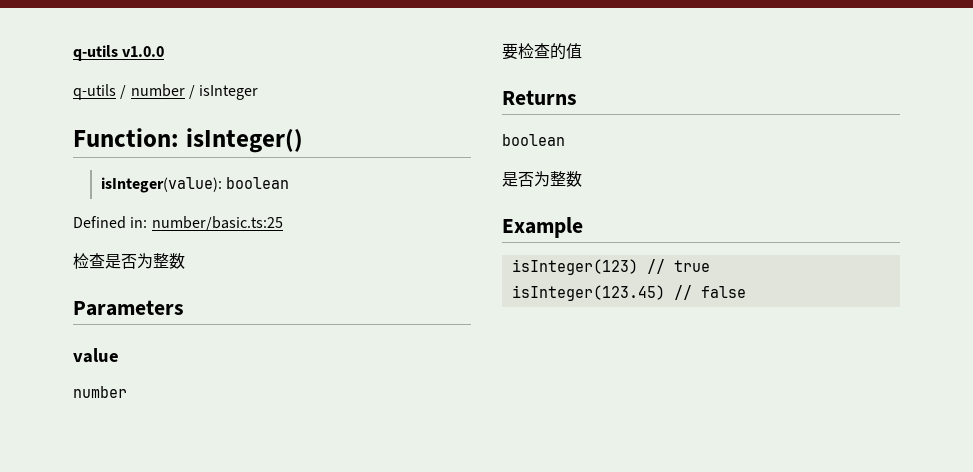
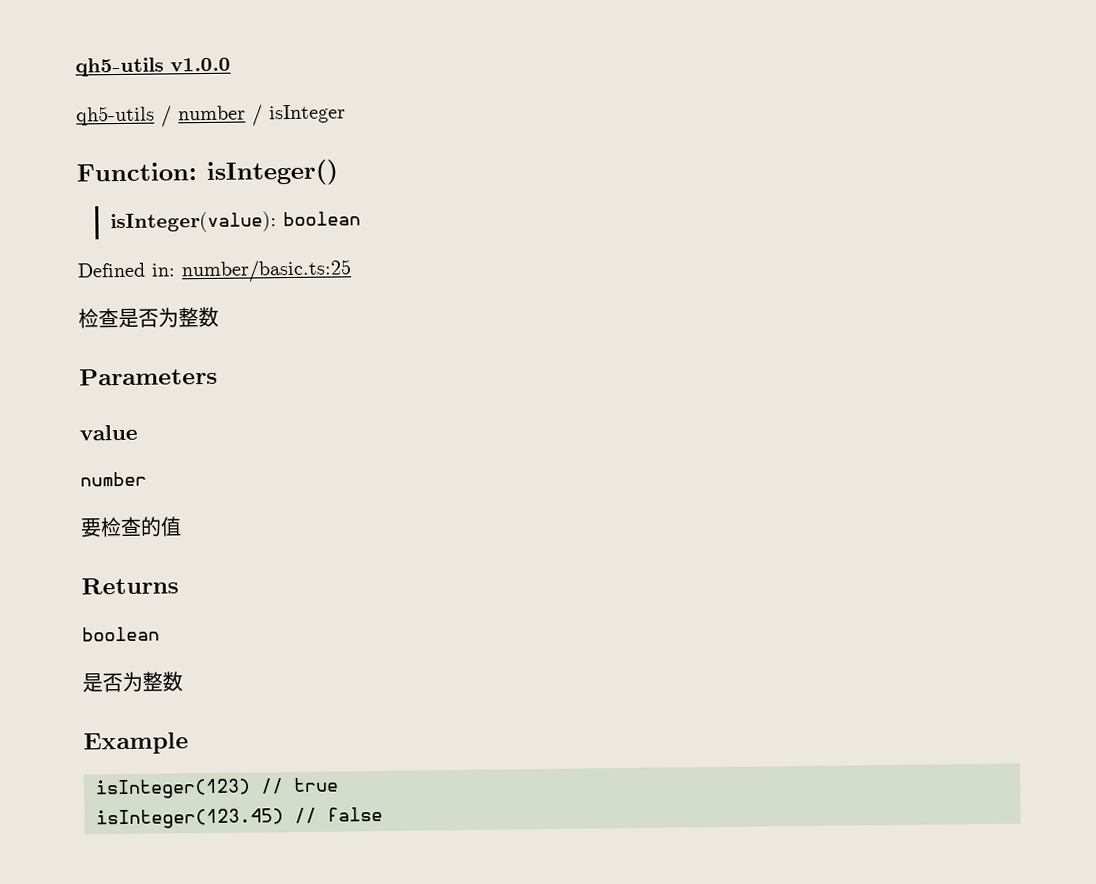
- q-utils v1.0.0
+ qh5-utils v1.0.0
- q-utils / number / isInteger
+ qh5-utils / number / isInteger

